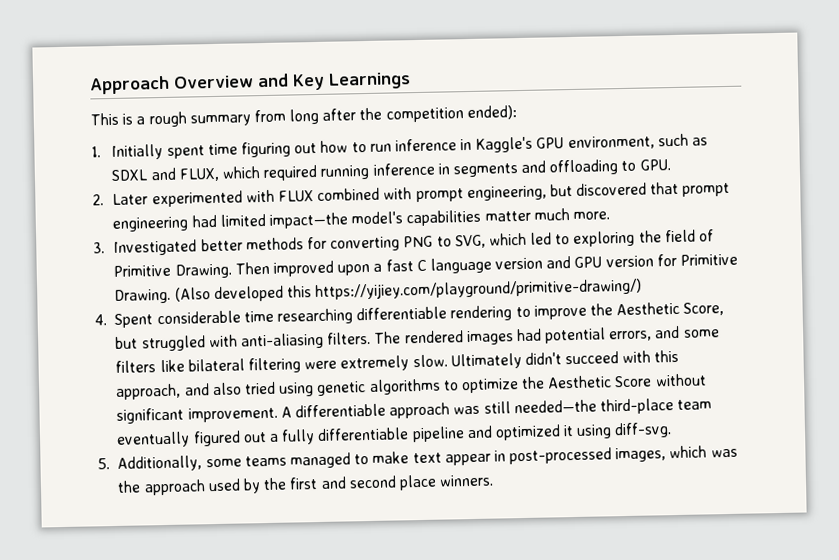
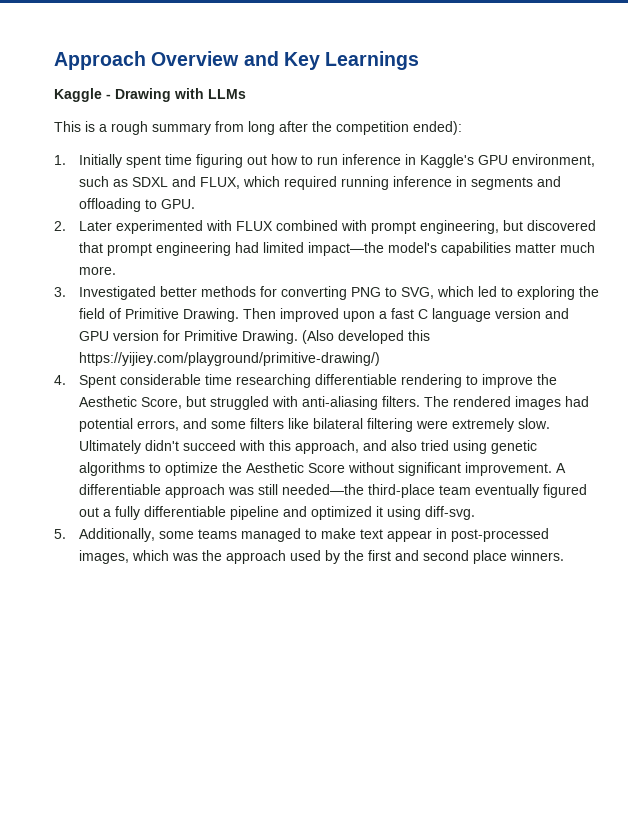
+ Kaggle - Drawing with LLMs

